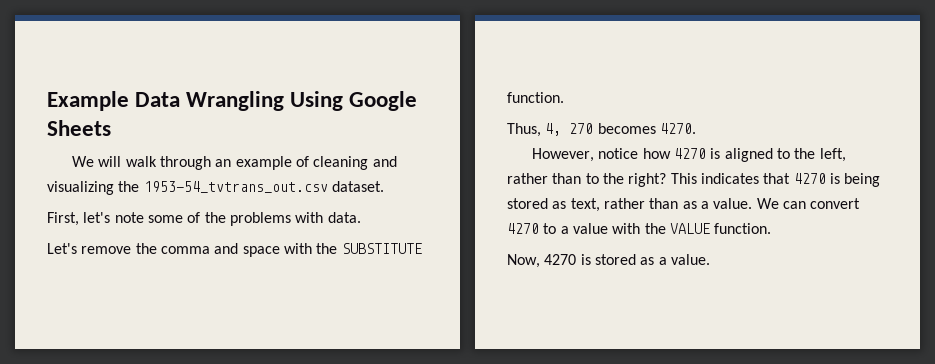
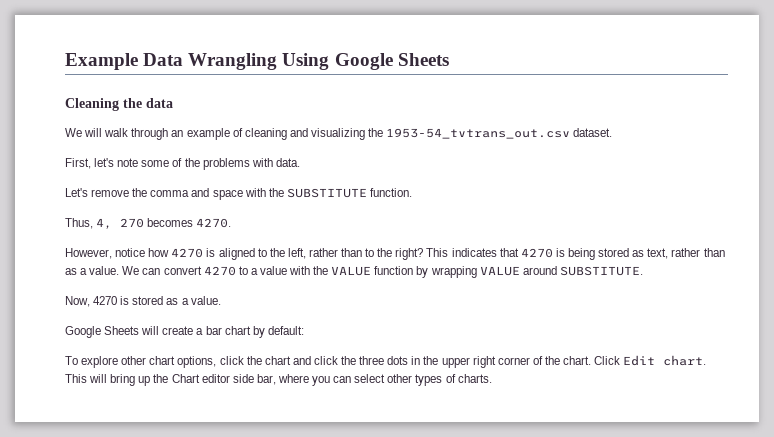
+ Cleaning the data
- We can convert 4270 to a value with the VALUE function.
+ We can convert 4270 to a value with the VALUE function by wrapping VALUE around SUBSTITUTE.
+ Google Sheets will create a bar chart by default:
+ To explore other chart options, click the chart and click the three dots in the upper right corner of the chart. Click Edit chart. This will bring up the Chart editor side bar, where you can select other types of charts.

